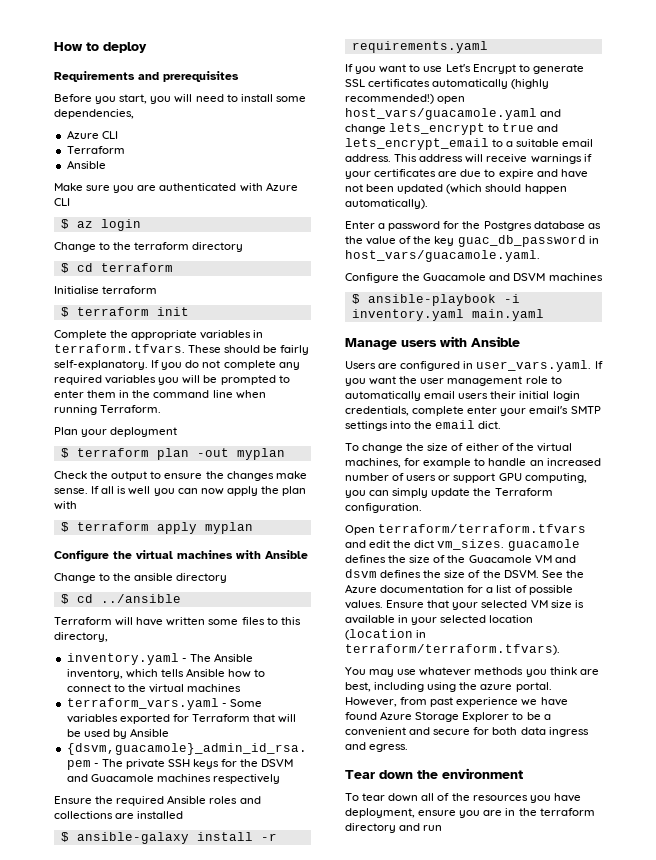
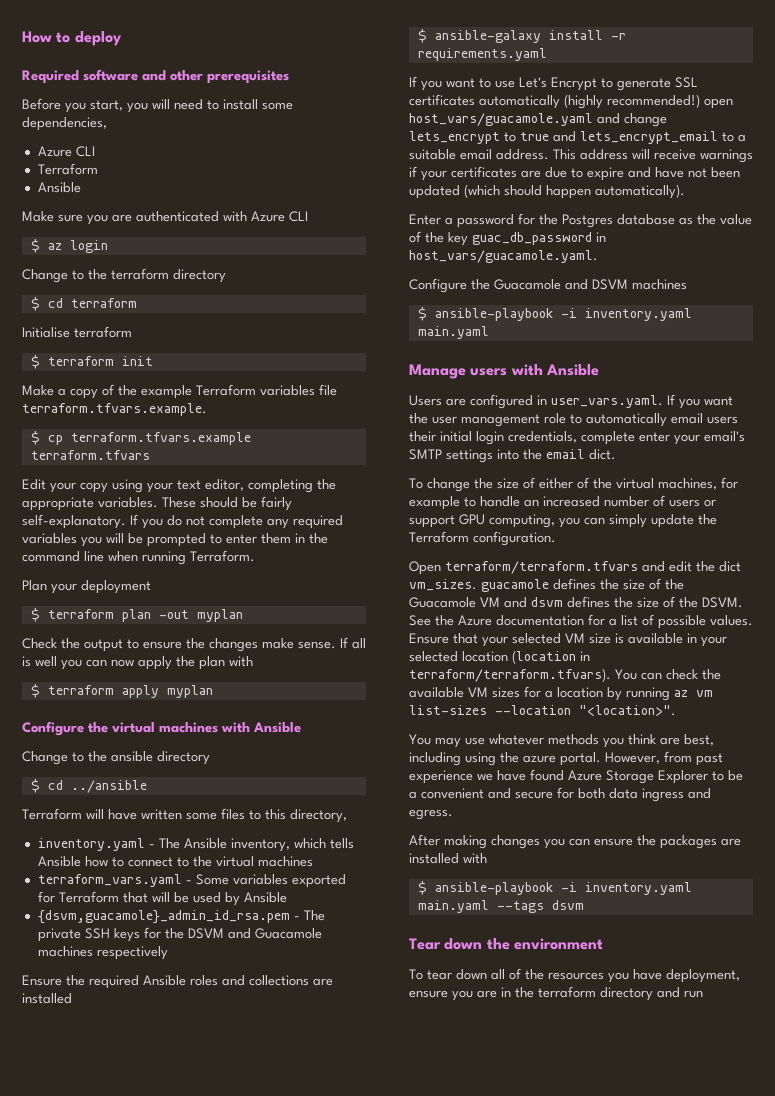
- Requirements and prerequisites
+ Required software and other prerequisites
- Complete the appropriate variables in terraform.tfvars. These should be fairly self-explanatory.
+ Make a copy of the example Terraform variables file terraform.tfvars.example.
+ $ cp terraform.tfvars.example terraform.tfvars
+ Edit your copy using your text editor, completing the appropriate variables. These should be fairly self-explanatory.
- Ensure that your selected VM size is available in your selected location (location in terraform/terraform.tfvars).
+ Ensure that your selected VM size is available in your selected location (location in terraform/terraform.tfvars). You can check the available VM sizes for a location by running az vm list-sizes --location "<location>".
+ After making changes you can ensure the packages are installed with
+ $ ansible-playbook -i inventory.yaml main.yaml --tags dsvm

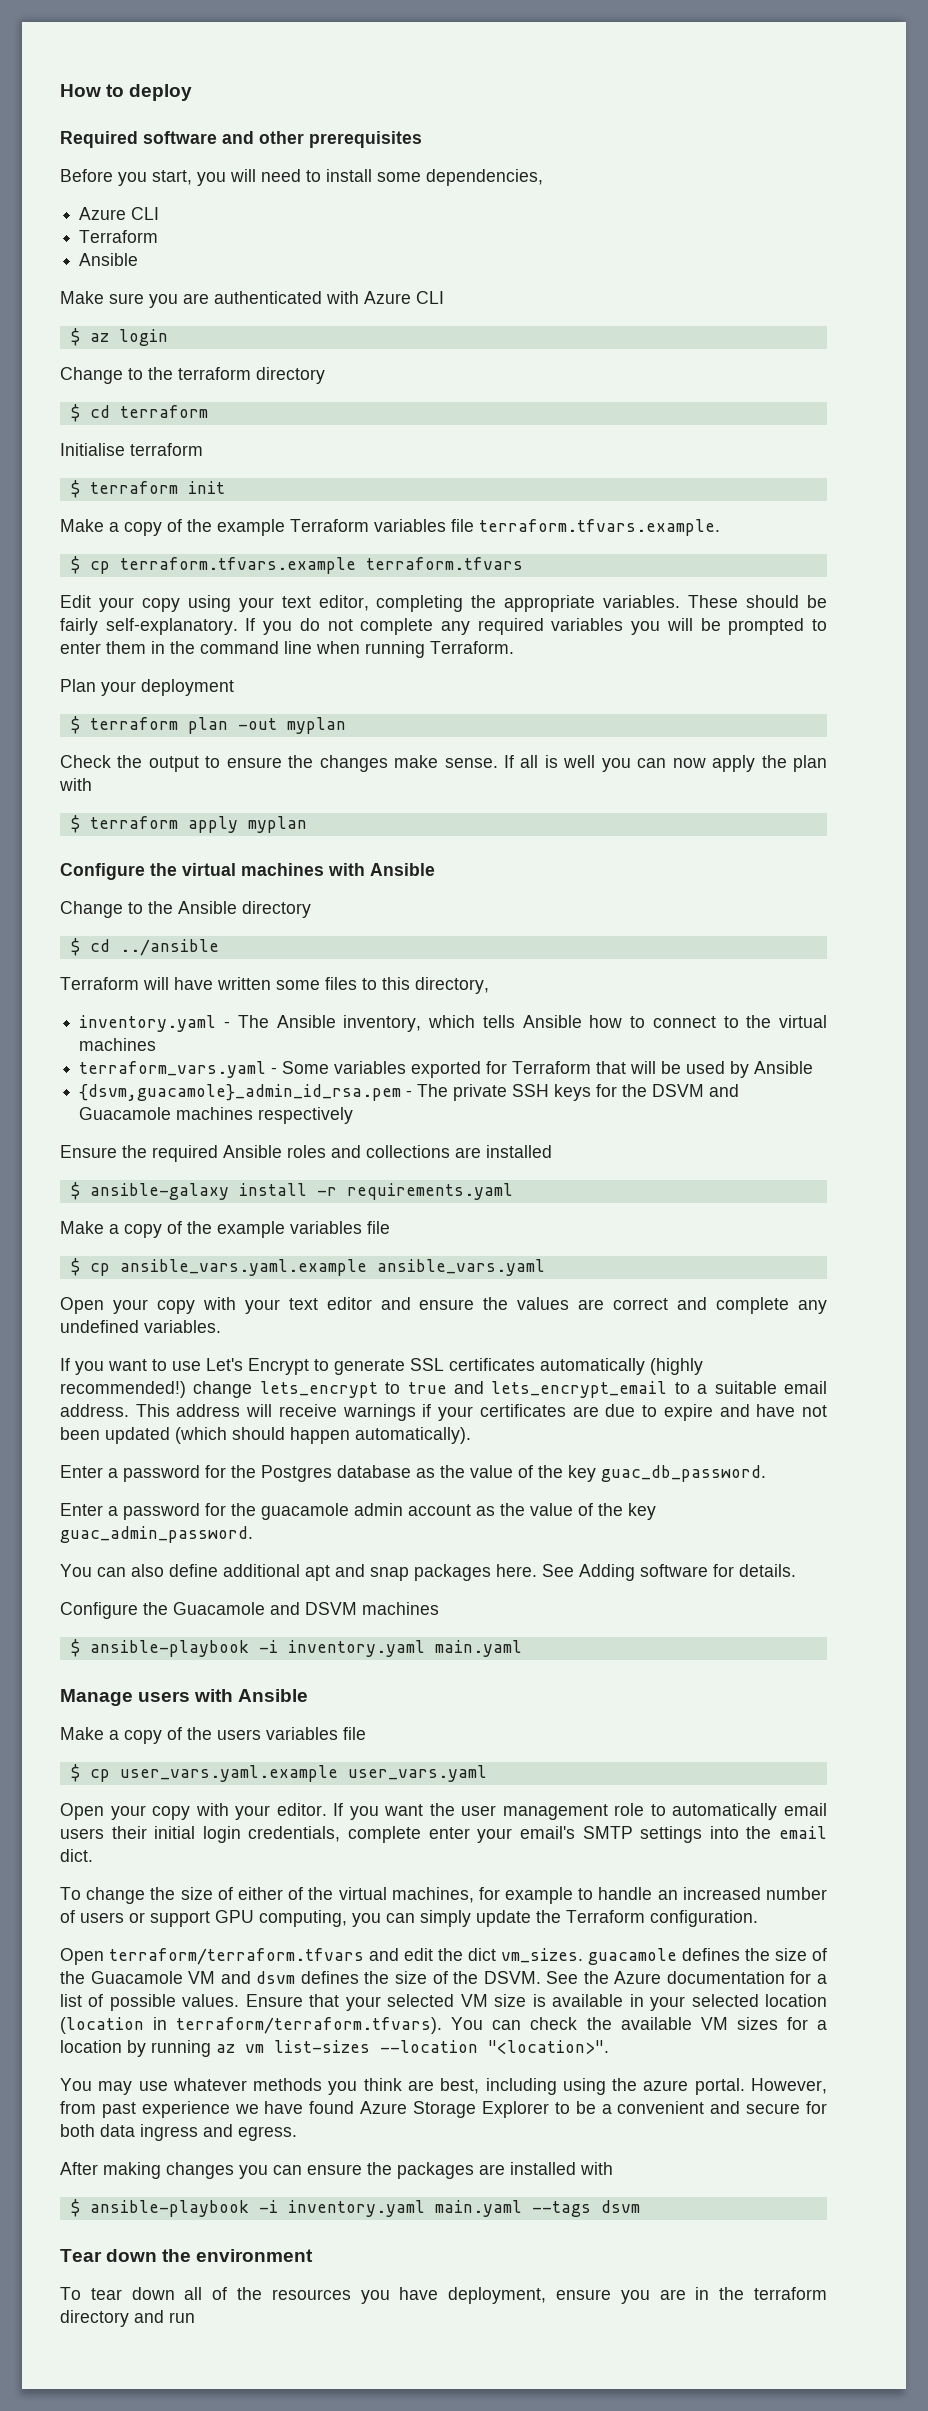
- Change to the ansible directory
+ Change to the Ansible directory
+ Make a copy of the example variables file
+ $ cp ansible_vars.yaml.example ansible_vars.yaml
+ Open your copy with your text editor and ensure the values are correct and complete any undefined variables.
- If you want to use Let's Encrypt to generate SSL certificates automatically (highly recommended!) open host_vars/guacamole.yaml and change lets_encrypt to true and lets_encrypt_email to a suitable email address.
+ If you want to use Let's Encrypt to generate SSL certificates automatically (highly recommended!) change lets_encrypt to true and lets_encrypt_email to a suitable email address.
- Enter a password for the Postgres database as the value of the key guac_db_password in host_vars/guacamole.yaml.
+ Enter a password for the Postgres database as the value of the key guac_db_password.
+ Enter a password for the guacamole admin account as the value of the key guac_admin_password.
+ You can also define additional apt and snap packages here. See Adding software for details.
- Users are configured in user_vars.yaml. If you want the user management role to automatically email users their initial login credentials, complete enter your email's SMTP settings into the email dict.
+ Make a copy of the users variables file
+ $ cp user_vars.yaml.example user_vars.yaml
+ Open your copy with your editor. If you want the user management role to automatically email users their initial login credentials, complete enter your email's SMTP settings into the email dict.

